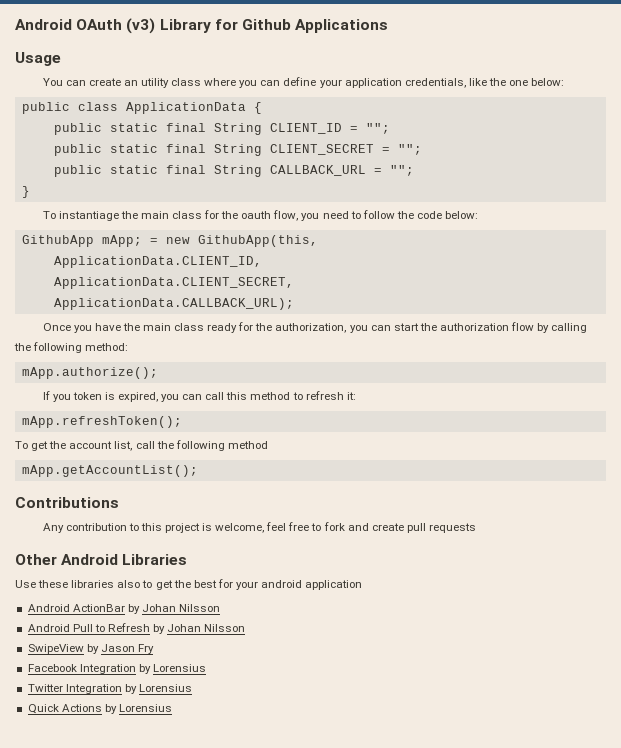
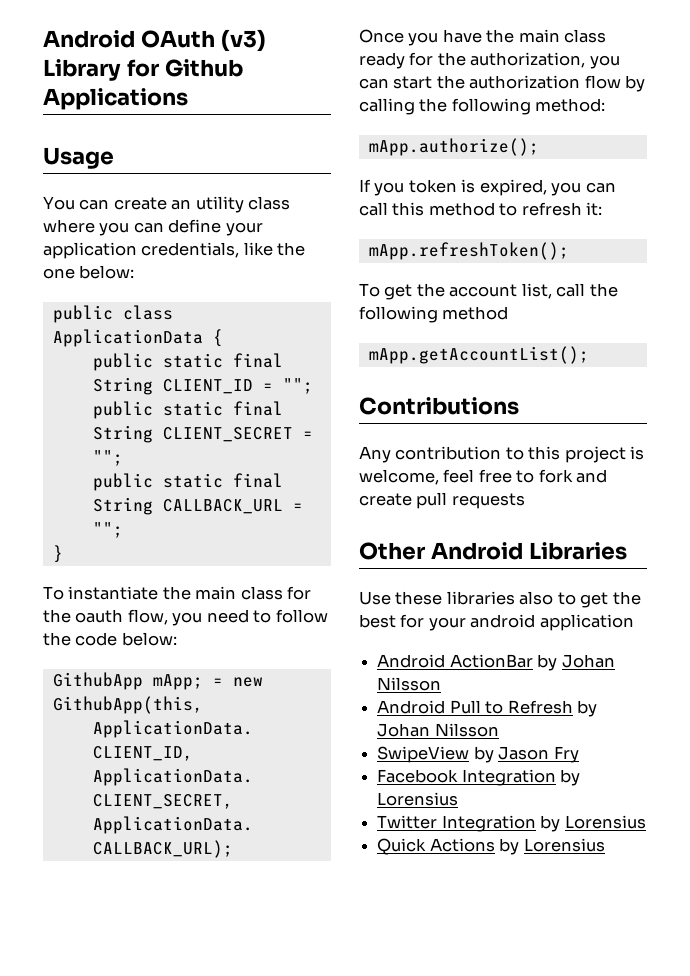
- To instantiage the main class for the oauth flow, you need to follow the code below:
+ To instantiate the main class for the oauth flow, you need to follow the code below:

